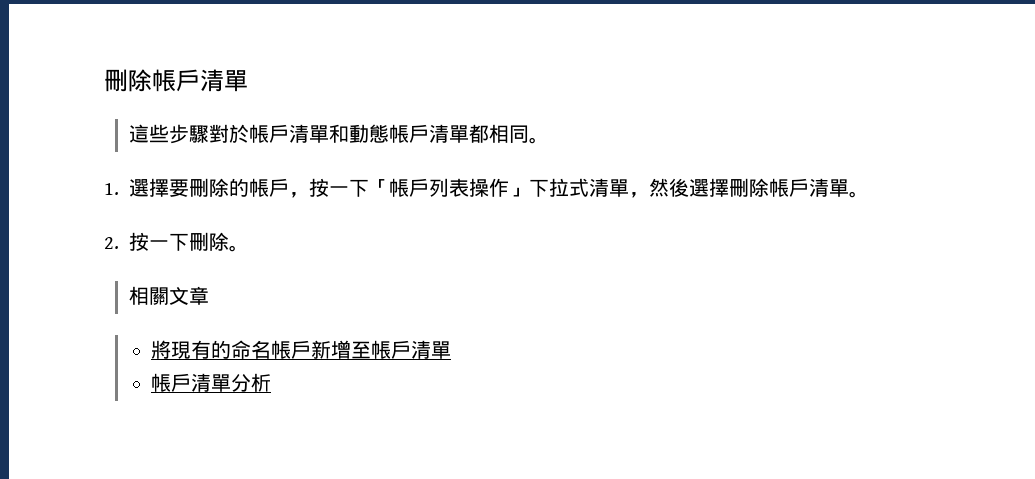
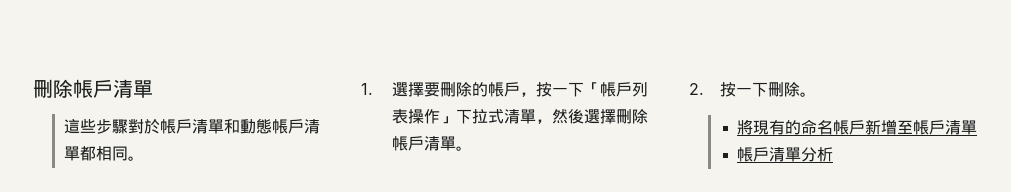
- 相關文章

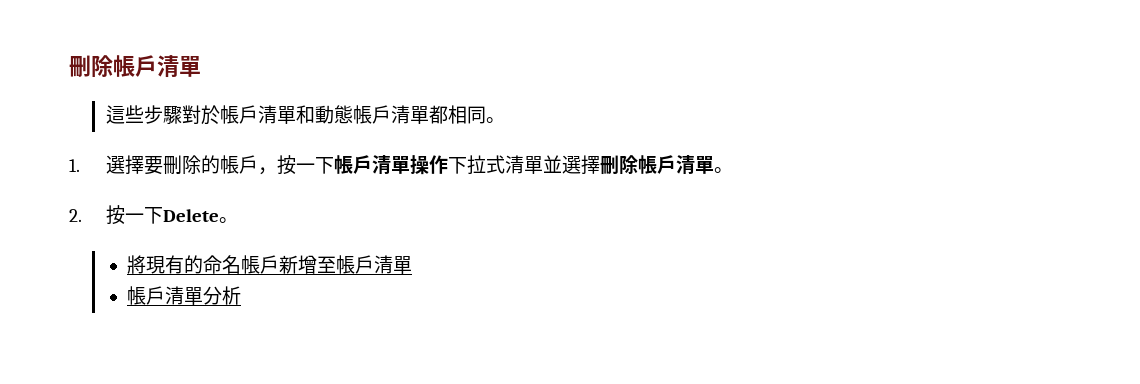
- 1.選擇要刪除的帳戶，按一下「帳戶列表操作」下拉式清單，然後選擇刪除帳戶清單。
+ 1.選擇要刪除的帳戶，按一下帳戶清單操作下拉式清單並選擇刪除帳戶清單。
- 2.按一下刪除。
+ 2.按一下Delete。

